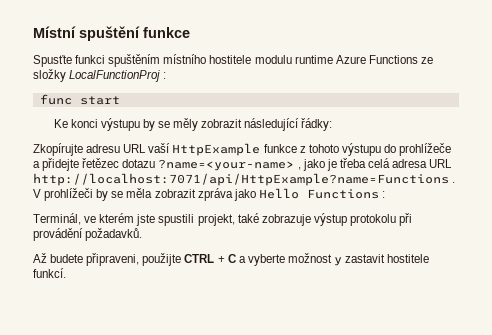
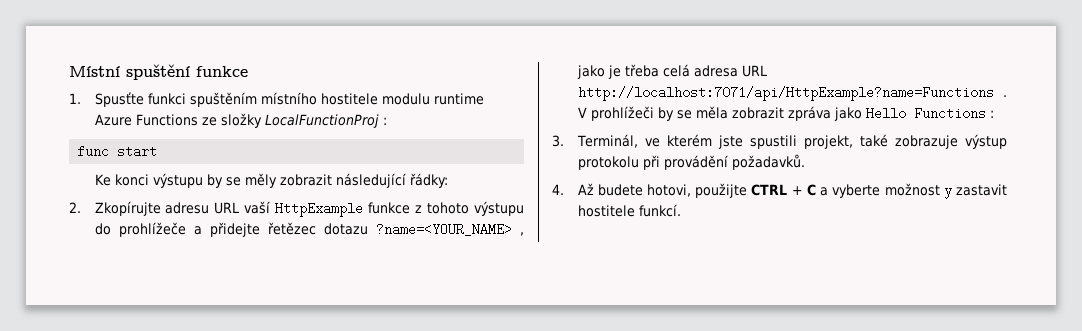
- Spusťte funkci spuštěním místního hostitele modulu runtime Azure Functions ze složky LocalFunctionProj :
+ 1. Spusťte funkci spuštěním místního hostitele modulu runtime Azure Functions ze složky LocalFunctionProj :
- Zkopírujte adresu URL vaší HttpExample funkce z tohoto výstupu do prohlížeče a přidejte řetězec dotazu ?name=<your-name> , jako je třeba celá adresa URL http://localhost:7071/api/HttpExample?name=Functions .
+ 2. Zkopírujte adresu URL vaší HttpExample funkce z tohoto výstupu do prohlížeče a přidejte řetězec dotazu ?name=<YOUR_NAME> , jako je třeba celá adresa URL http://localhost:7071/api/HttpExample?name=Functions .
- Terminál, ve kterém jste spustili projekt, také zobrazuje výstup protokolu při provádění požadavků.
+ 3. Terminál, ve kterém jste spustili projekt, také zobrazuje výstup protokolu při provádění požadavků.
- Až budete připraveni, použijte CTRL + C a vyberte možnost y zastavit hostitele funkcí.
+ 4. Až budete hotovi, použijte CTRL + C a vyberte možnost y zastavit hostitele funkcí.

